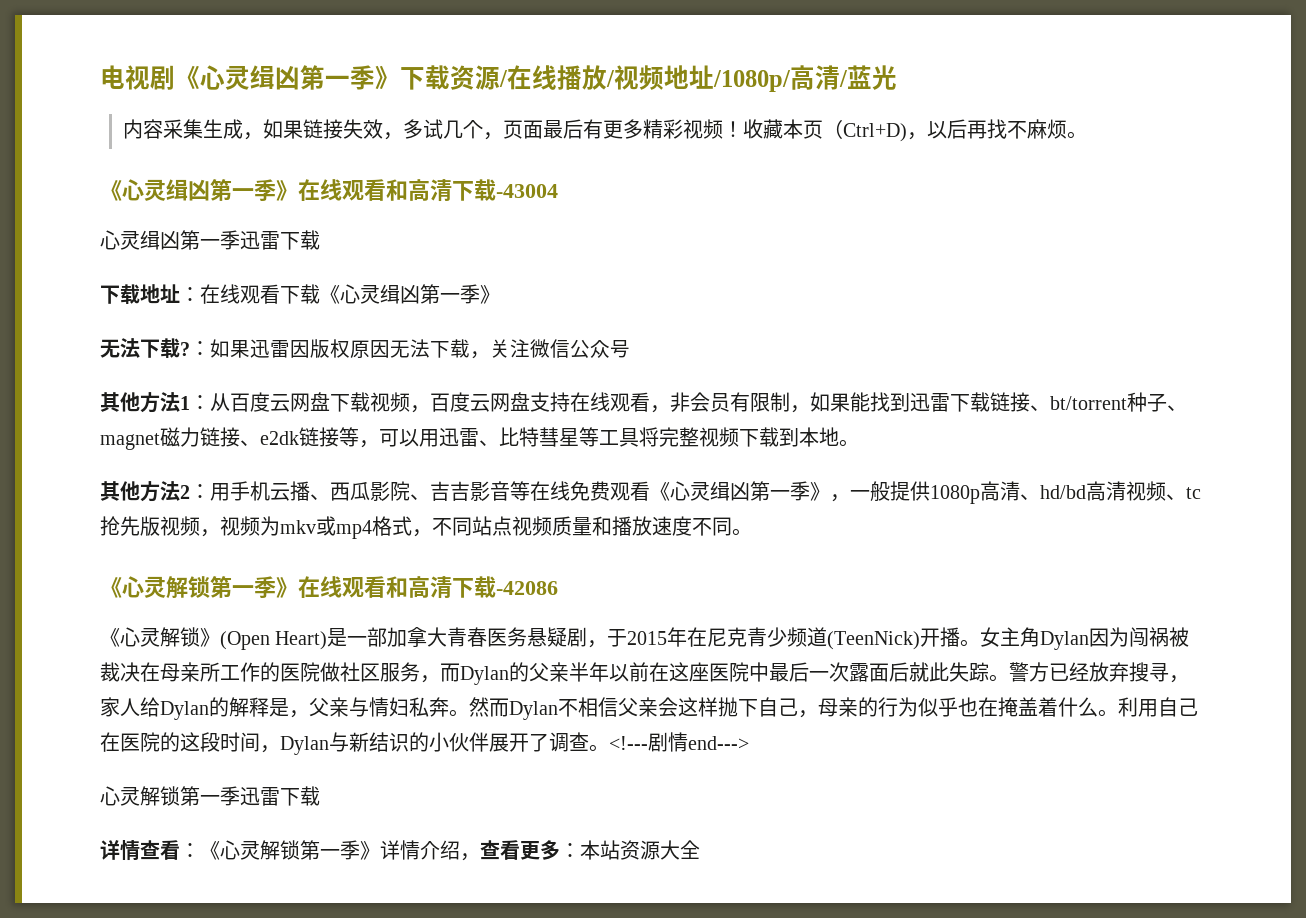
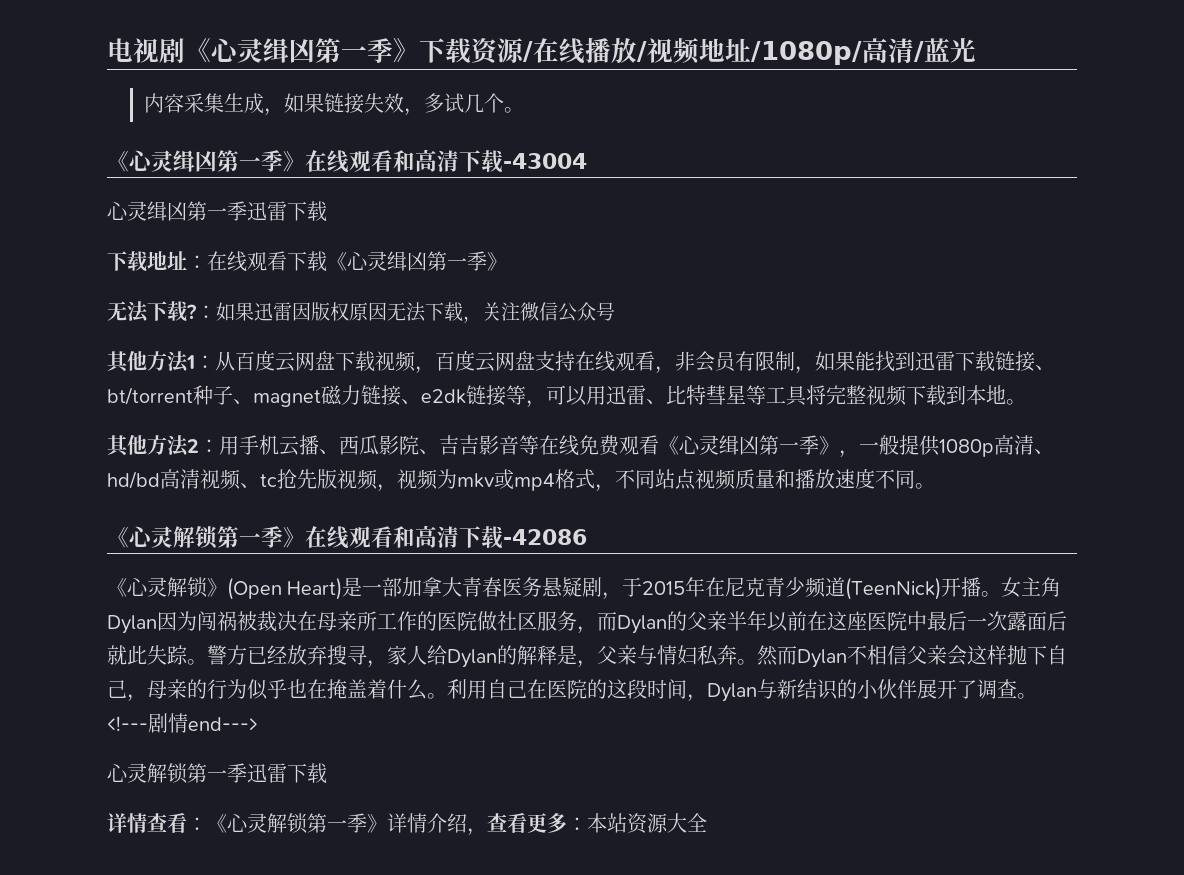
- 内容采集生成，如果链接失效，多试几个，页面最后有更多精彩视频！收藏本页（Ctrl+D)，以后再找不麻烦。
+ 内容采集生成，如果链接失效，多试几个。

